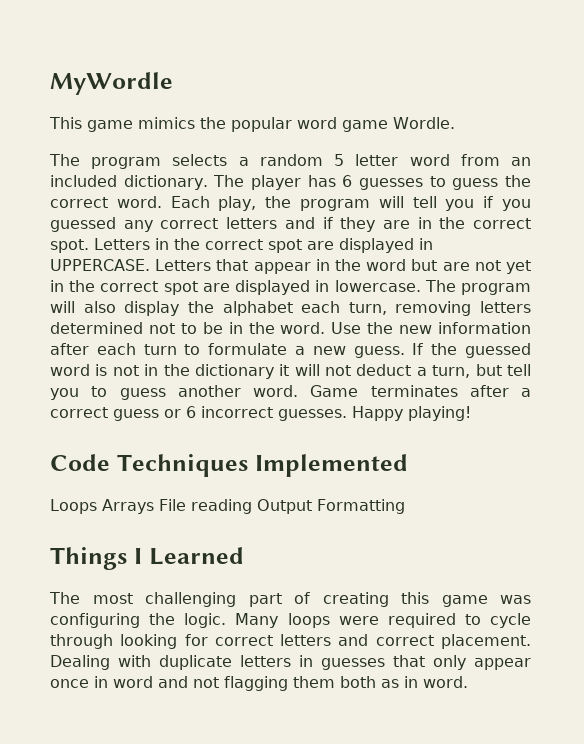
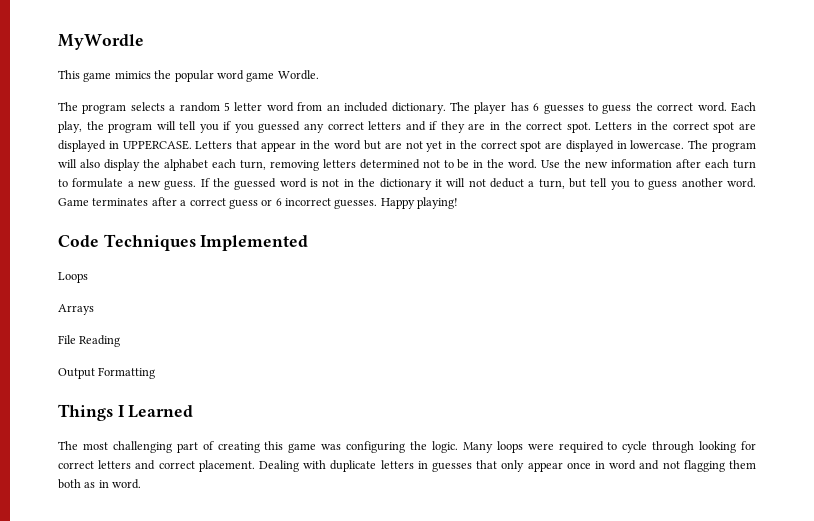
- Loops Arrays File reading Output Formatting
+ Loops
+ Arrays
+ File Reading
+ Output Formatting

